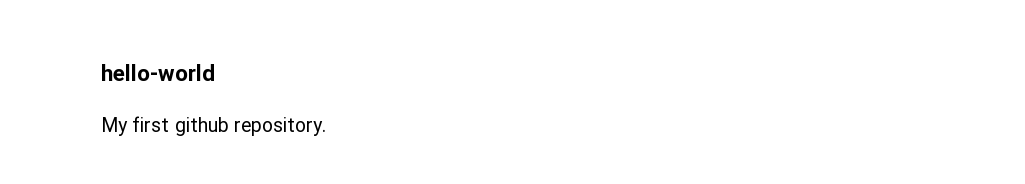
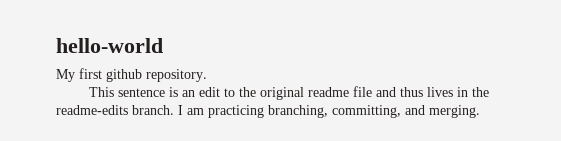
+ This sentence is an edit to the original readme file and thus lives in the readme-edits branch. I am practicing branching, committing, and merging.

